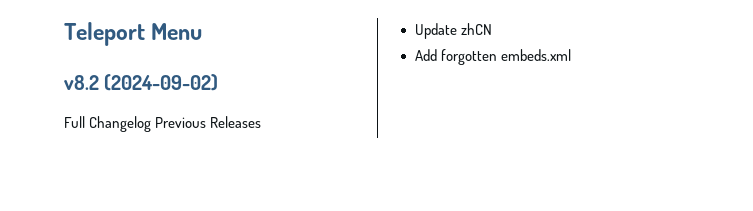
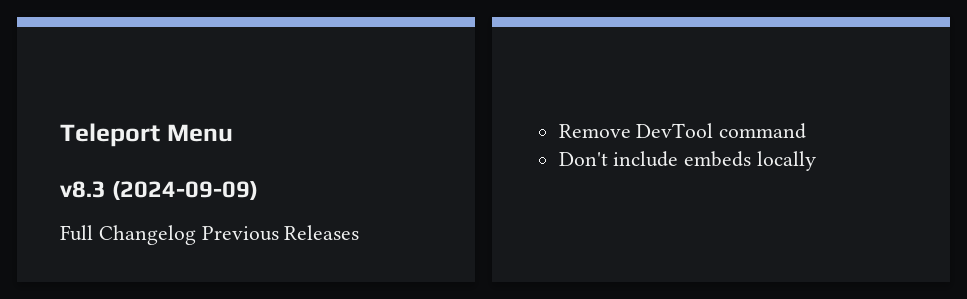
- v8.2 (2024-09-02)
+ v8.3 (2024-09-09)
- Update zhCN
- Add forgotten embeds.xml
+ Remove DevTool command
+ Don't include embeds locally

